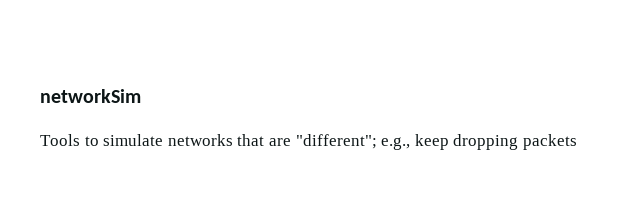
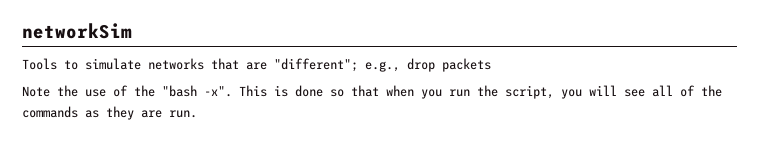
- Tools to simulate networks that are "different"; e.g., keep dropping packets
+ Tools to simulate networks that are "different"; e.g., drop packets
+ Note the use of the "bash -x". This is done so that when you run the script, you will see all of the commands as they are run.

